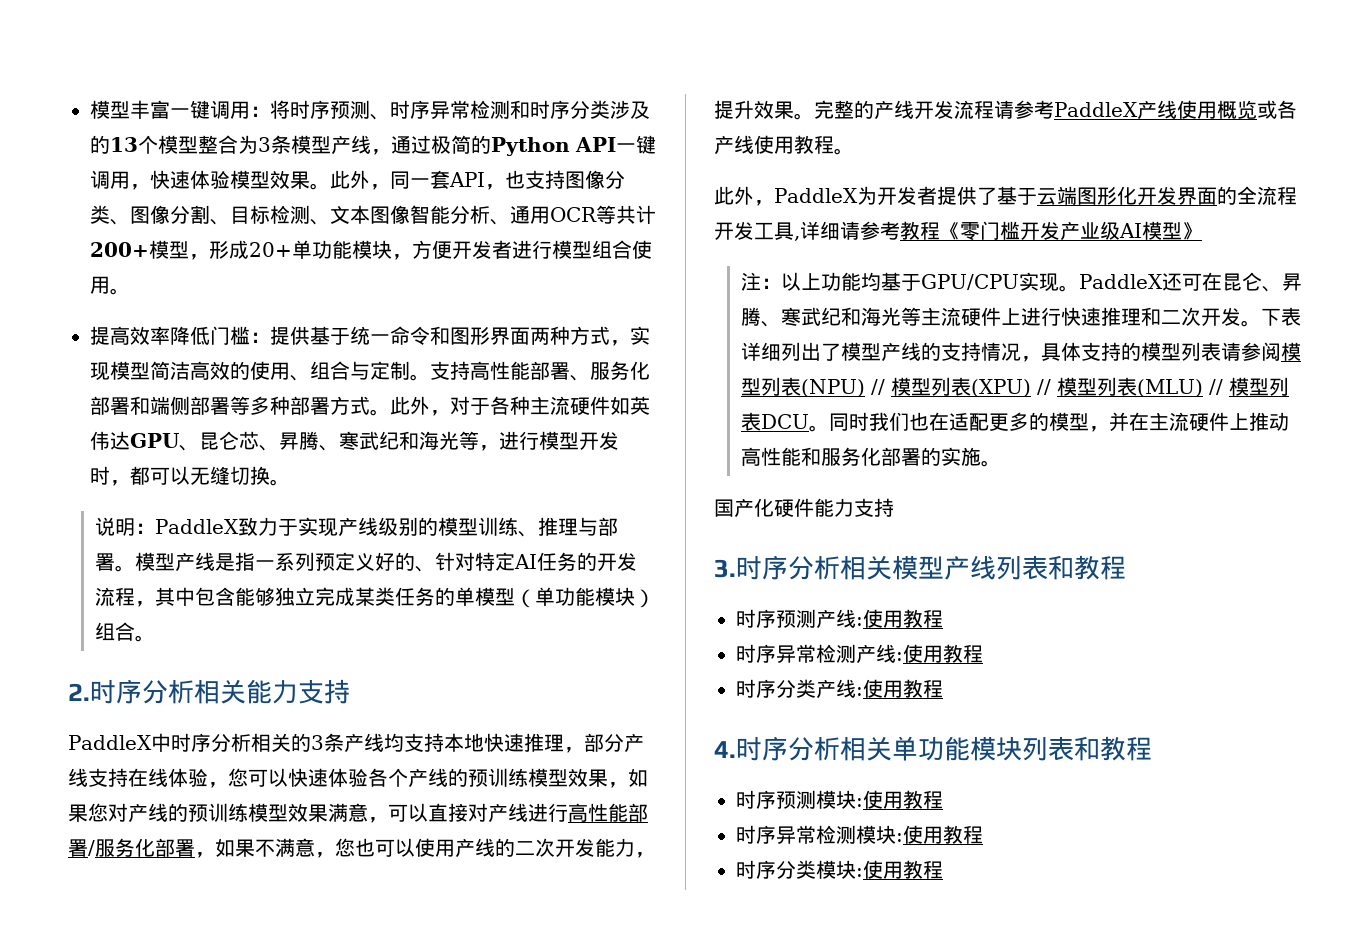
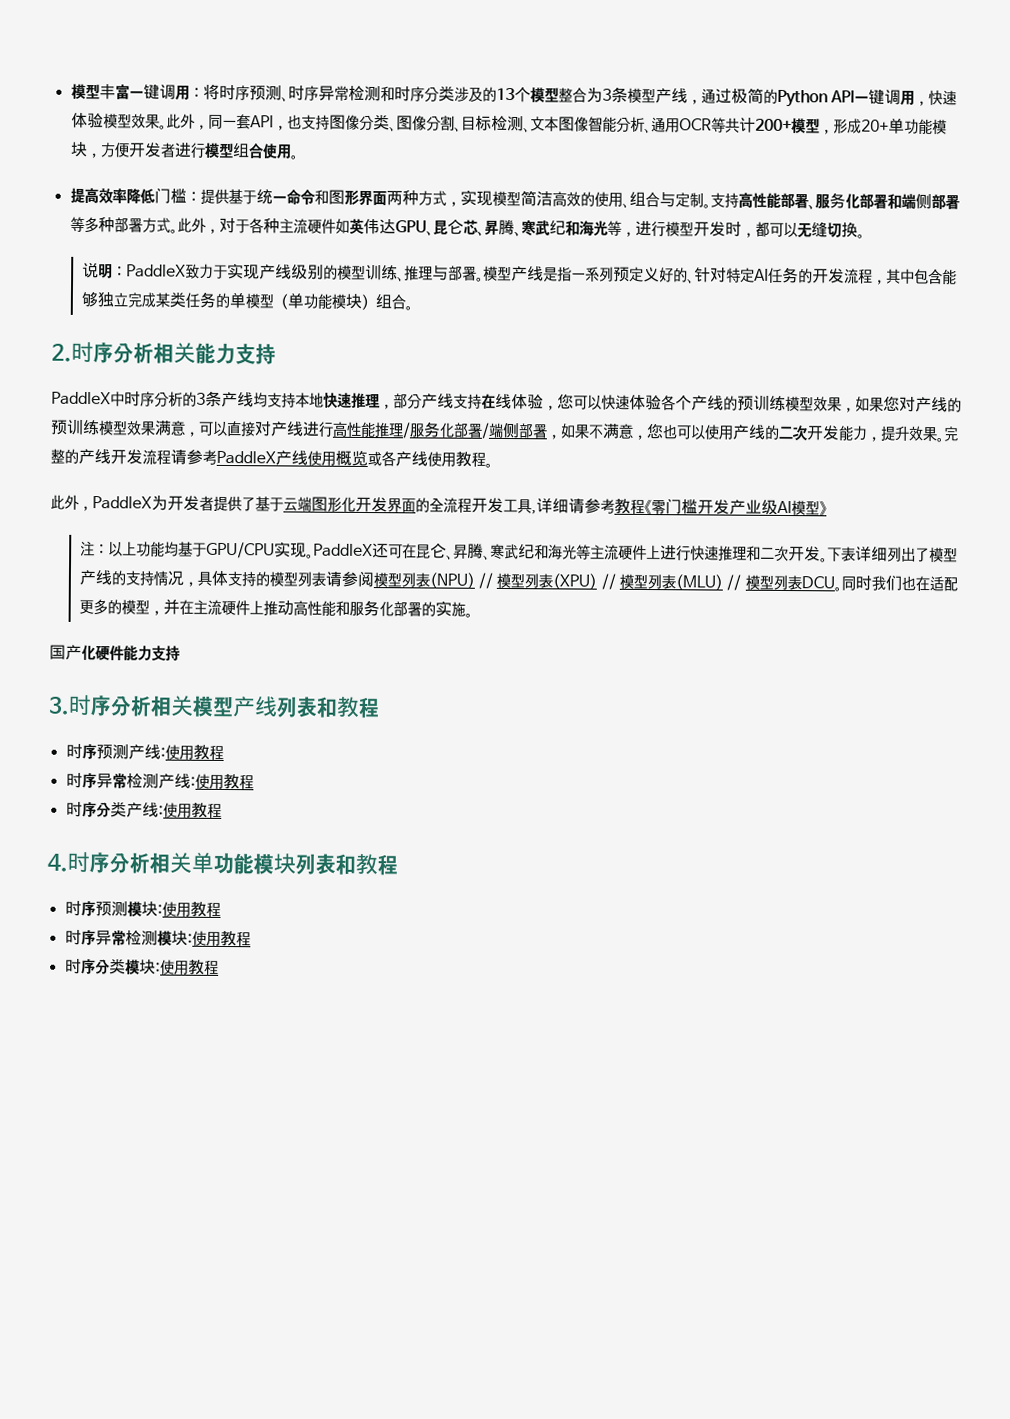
- PaddleX中时序分析相关的3条产线均支持本地快速推理，部分产线支持在线体验，您可以快速体验各个产线的预训练模型效果，如果您对产线的预训练模型效果满意，可以直接对产线进行高性能部署/服务化部署，如果不满意，您也可以使用产线的二次开发能力，提升效果。
+ PaddleX中时序分析的3条产线均支持本地快速推理，部分产线支持在线体验，您可以快速体验各个产线的预训练模型效果，如果您对产线的预训练模型效果满意，可以直接对产线进行高性能推理/服务化部署/端侧部署，如果不满意，您也可以使用产线的二次开发能力，提升效果。

